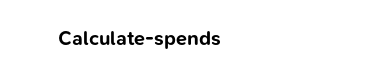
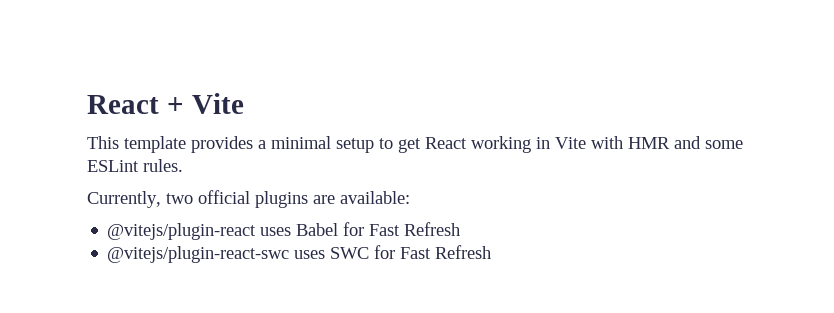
- Calculate-spends
+ React + Vite
+ This template provides a minimal setup to get React working in Vite with HMR and some ESLint rules.
+ Currently, two official plugins are available:
+ @vitejs/plugin-react uses Babel for Fast Refresh
+ @vitejs/plugin-react-swc uses SWC for Fast Refresh

